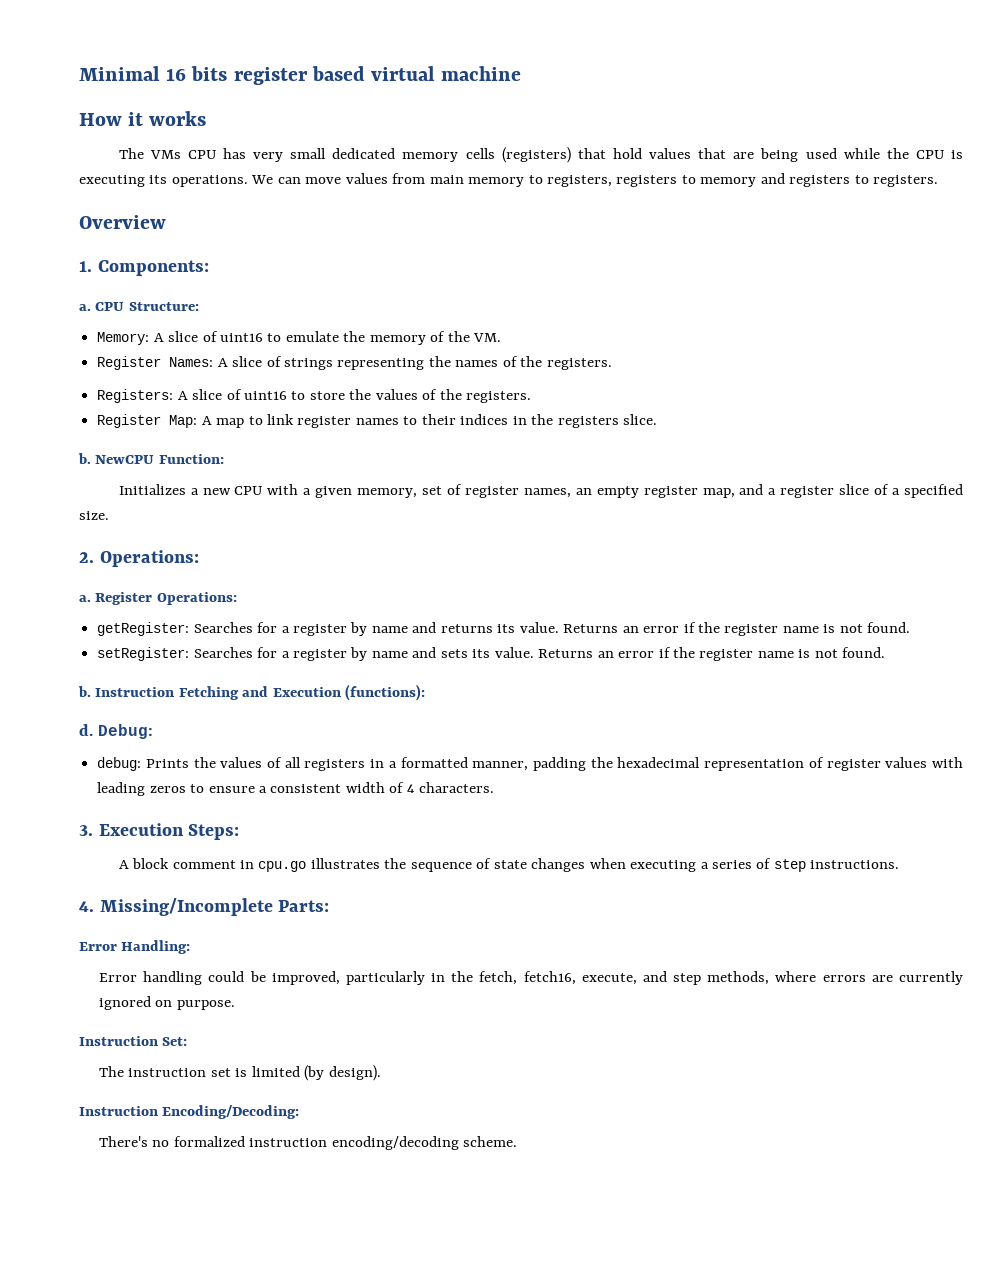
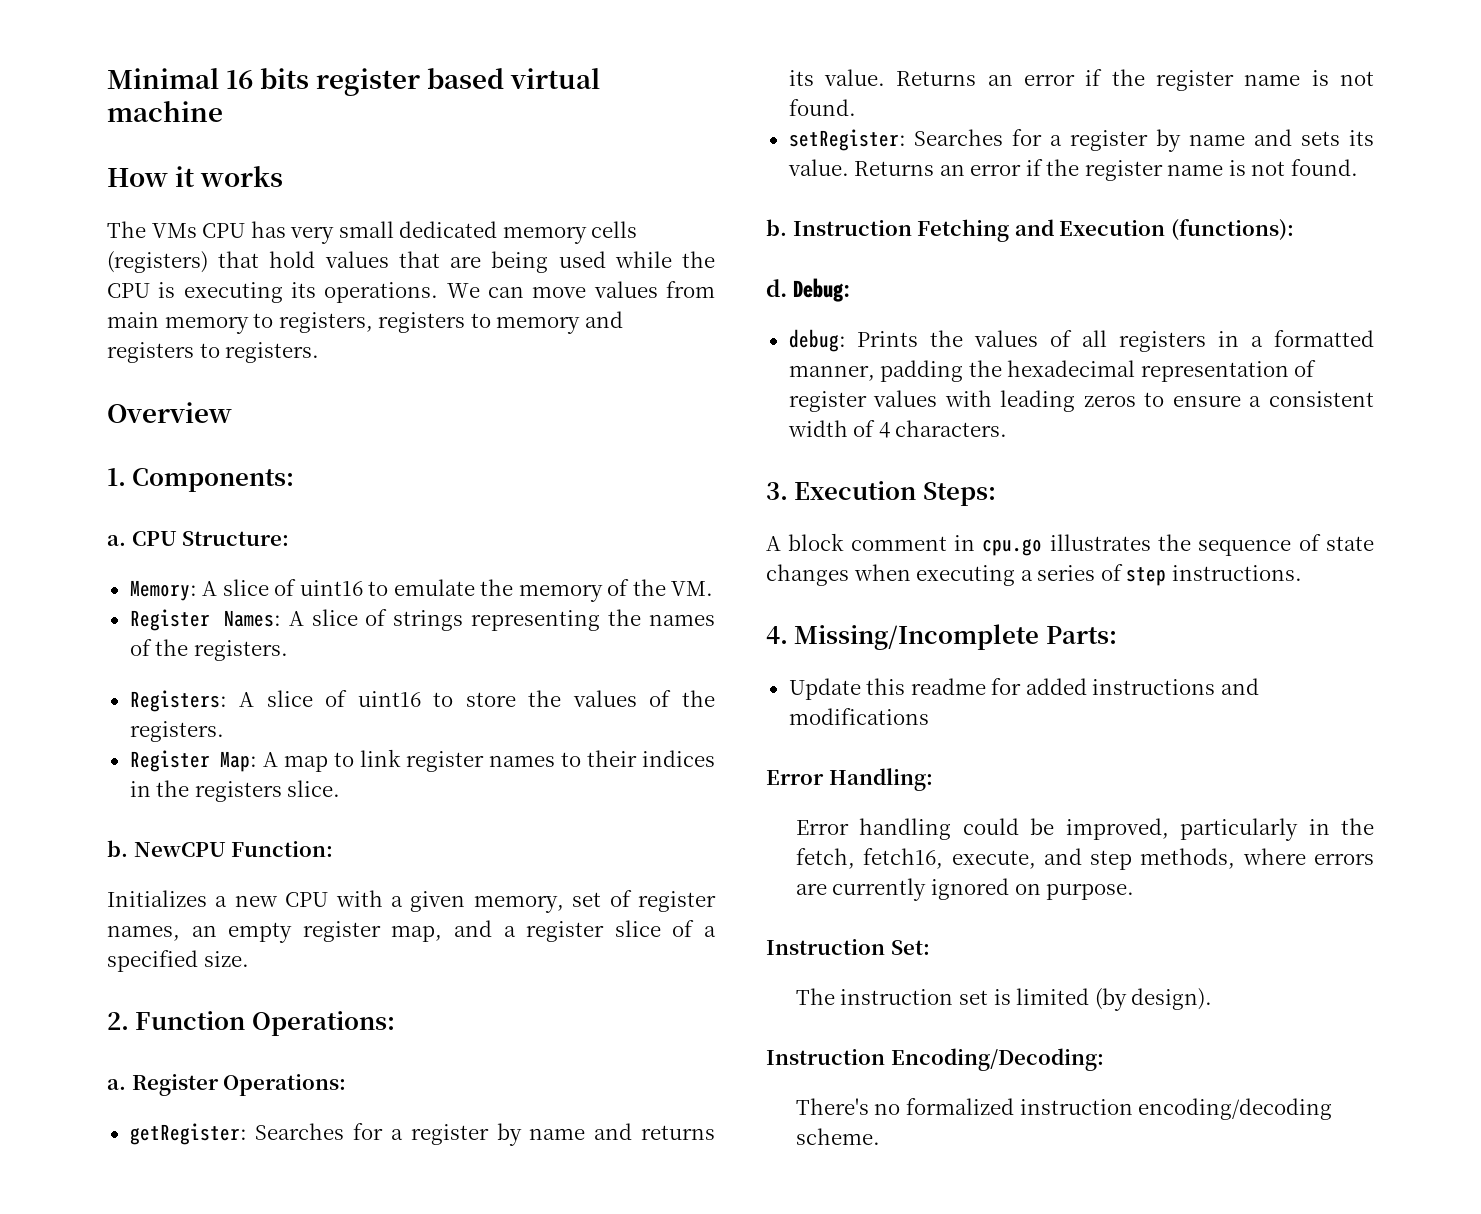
- 2. Operations:
+ 2. Function Operations:
+ Update this readme for added instructions and modifications

